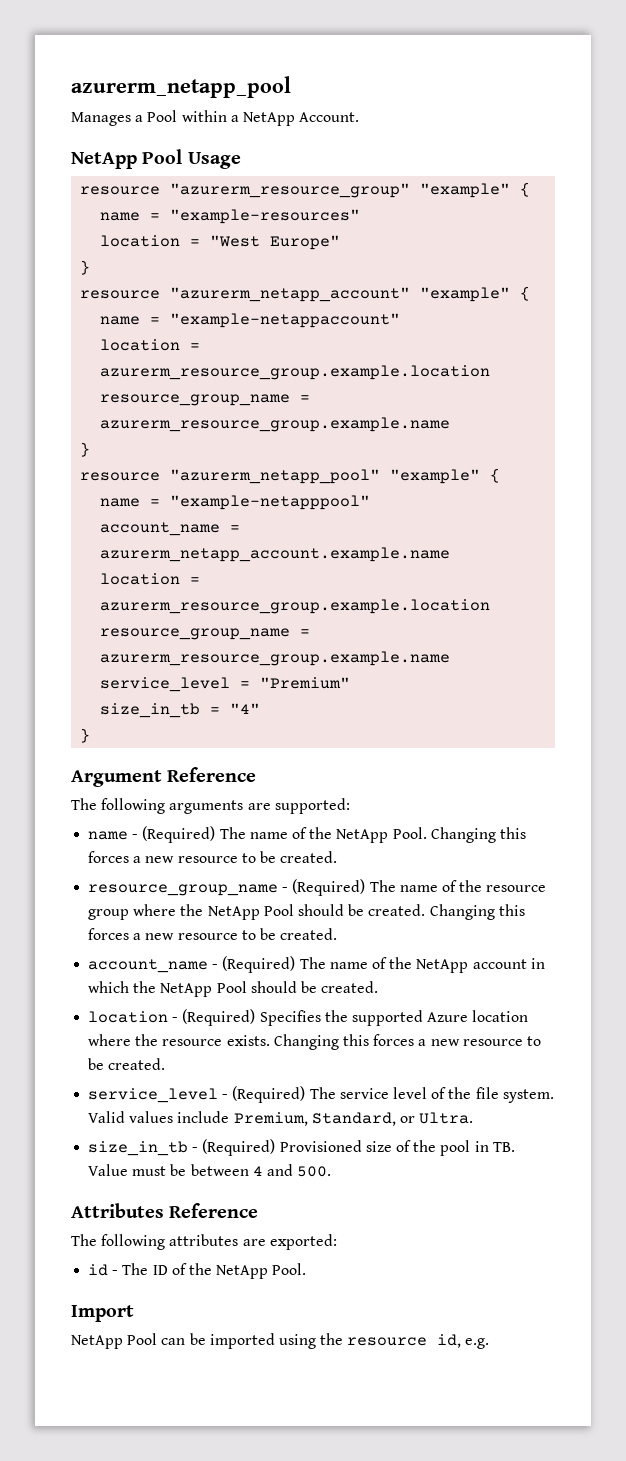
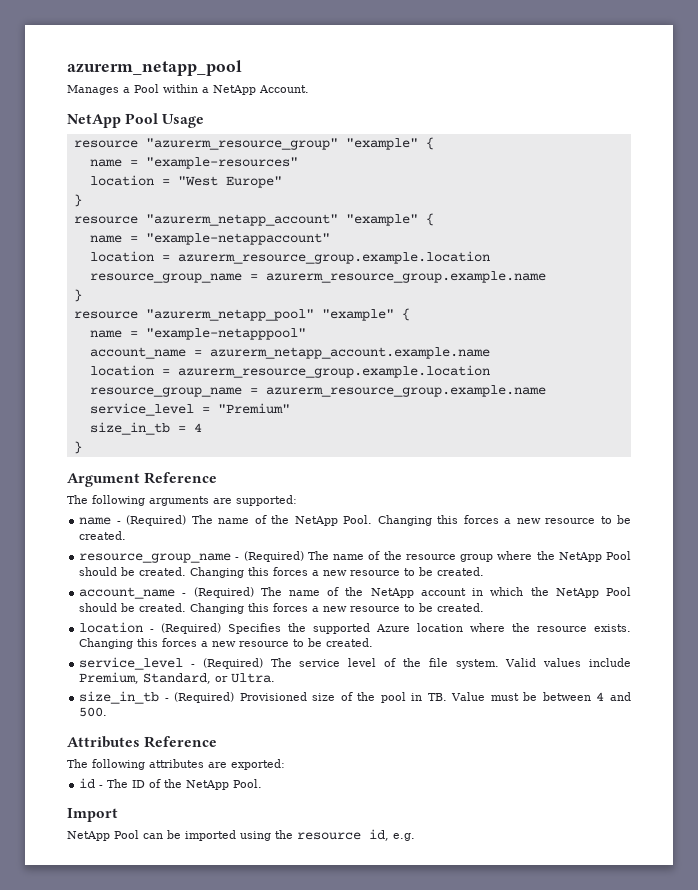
- size_in_tb = "4"
+ size_in_tb = 4
- account_name - (Required) The name of the NetApp account in which the NetApp Pool should be created.
+ account_name - (Required) The name of the NetApp account in which the NetApp Pool should be created. Changing this forces a new resource to be created.

